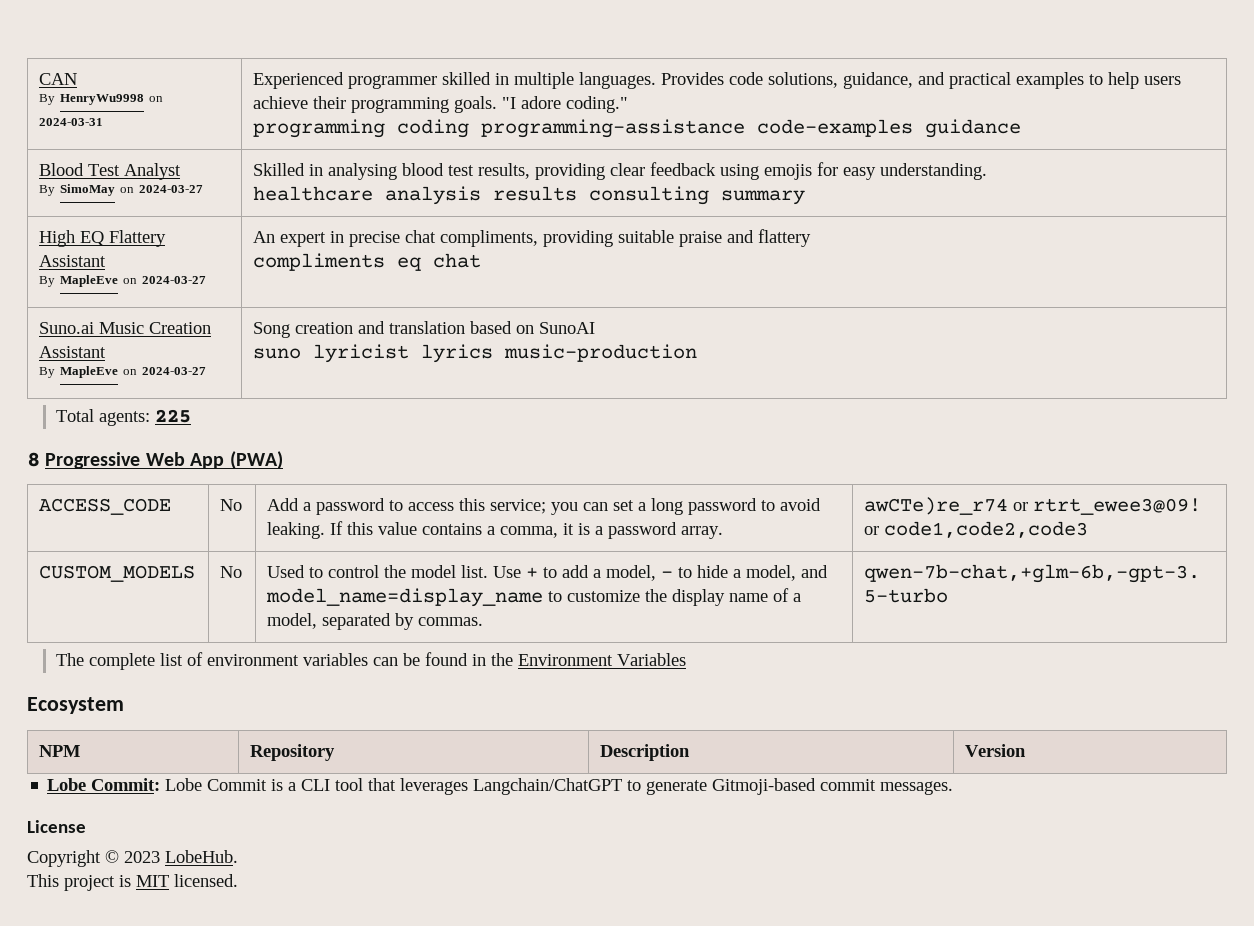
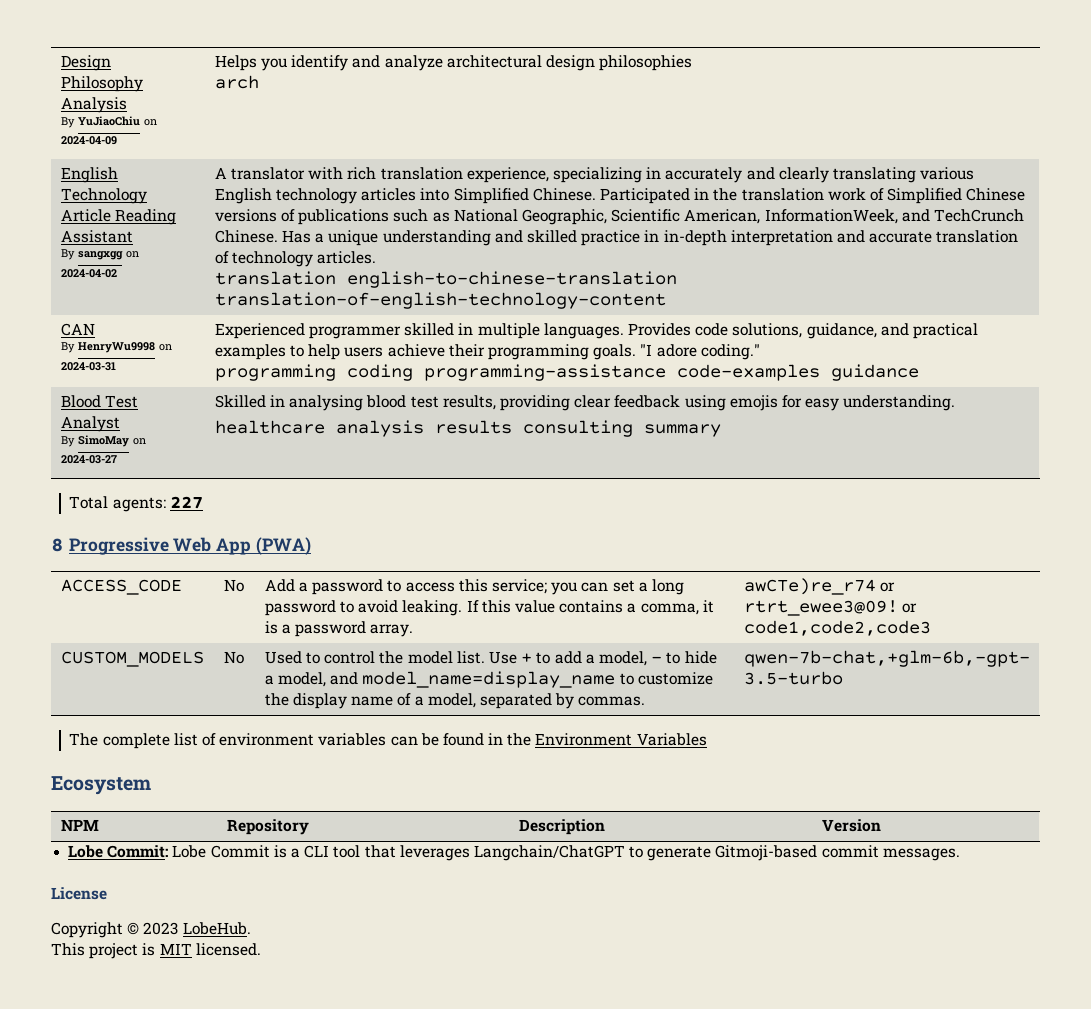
+ Design Philosophy Analysis
+ By YuJiaoChiu on 2024-04-09 | Helps you identify and analyze architectural design philosophies
+ arch
+ English Technology Article Reading Assistant
+ By sangxgg on 2024-04-02 | A translator with rich translation experience, specializing in accurately and clearly translating various English technology articles into Simplified Chinese. Participated in the translation work of Simplified Chinese versions of publications such as National Geographic, Scientific American, InformationWeek, and TechCrunch Chinese. Has a unique understanding and skilled practice in in-depth interpretation and accurate translation of technology articles.
+ translation english-to-chinese-translation translation-of-english-technology-content
- High EQ Flattery Assistant
- By MapleEve on 2024-03-27 | An expert in precise chat compliments, providing suitable praise and flattery
- compliments eq chat
- Suno.ai Music Creation Assistant
- By MapleEve on 2024-03-27 | Song creation and translation based on SunoAI
- suno lyricist lyrics music-production
- Total agents: 225
+ Total agents: 227

